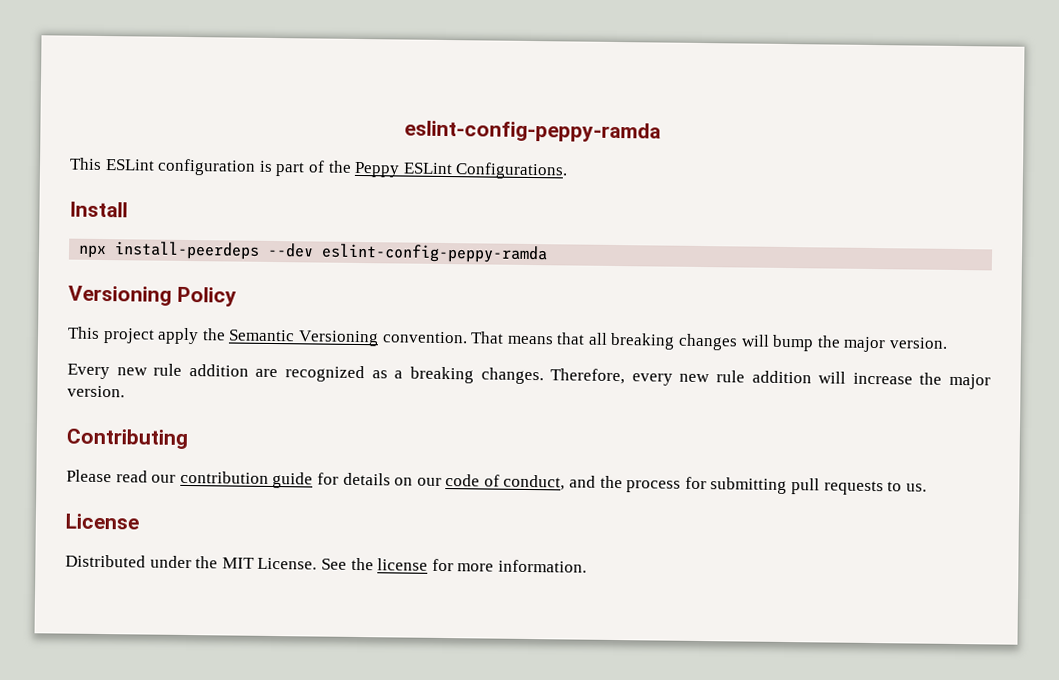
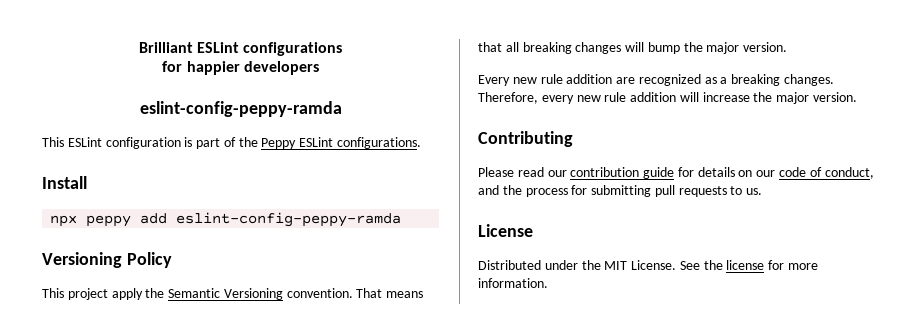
+ Brilliant ESLint configurations
+ for happier developers
- This ESLint configuration is part of the Peppy ESLint Configurations.
+ This ESLint configuration is part of the Peppy ESLint configurations.
- npx install-peerdeps --dev eslint-config-peppy-ramda
+ npx peppy add eslint-config-peppy-ramda

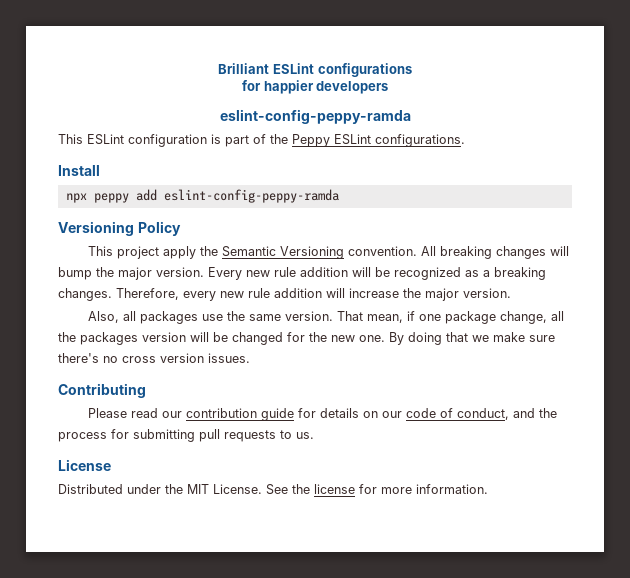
- That means that all breaking changes will bump the major version.
- Every new rule addition are recognized as a breaking changes.
+ All breaking changes will bump the major version. Every new rule addition will be recognized as a breaking changes.
+ Also, all packages use the same version. That mean, if one package change, all the packages version will be changed for the new one. By doing that we make sure there's no cross version issues.

